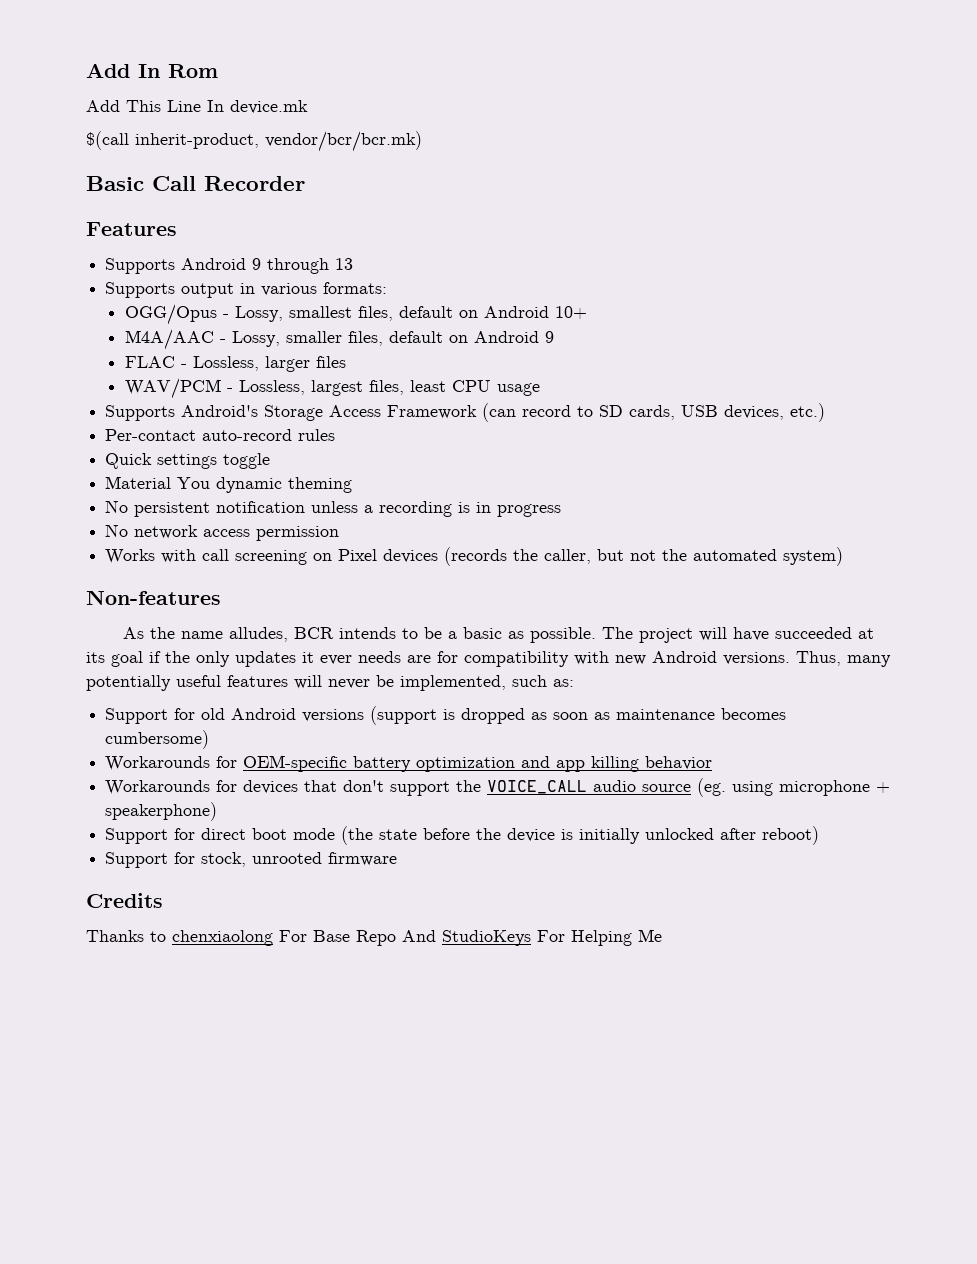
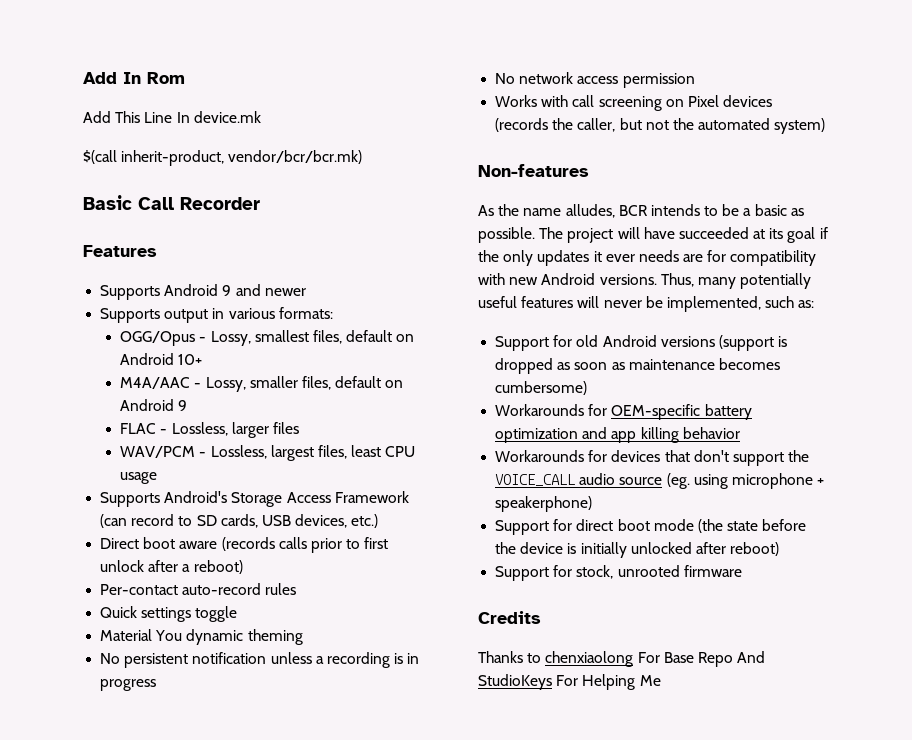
- Supports Android 9 through 13
+ Supports Android 9 and newer
+ Direct boot aware (records calls prior to first unlock after a reboot)

